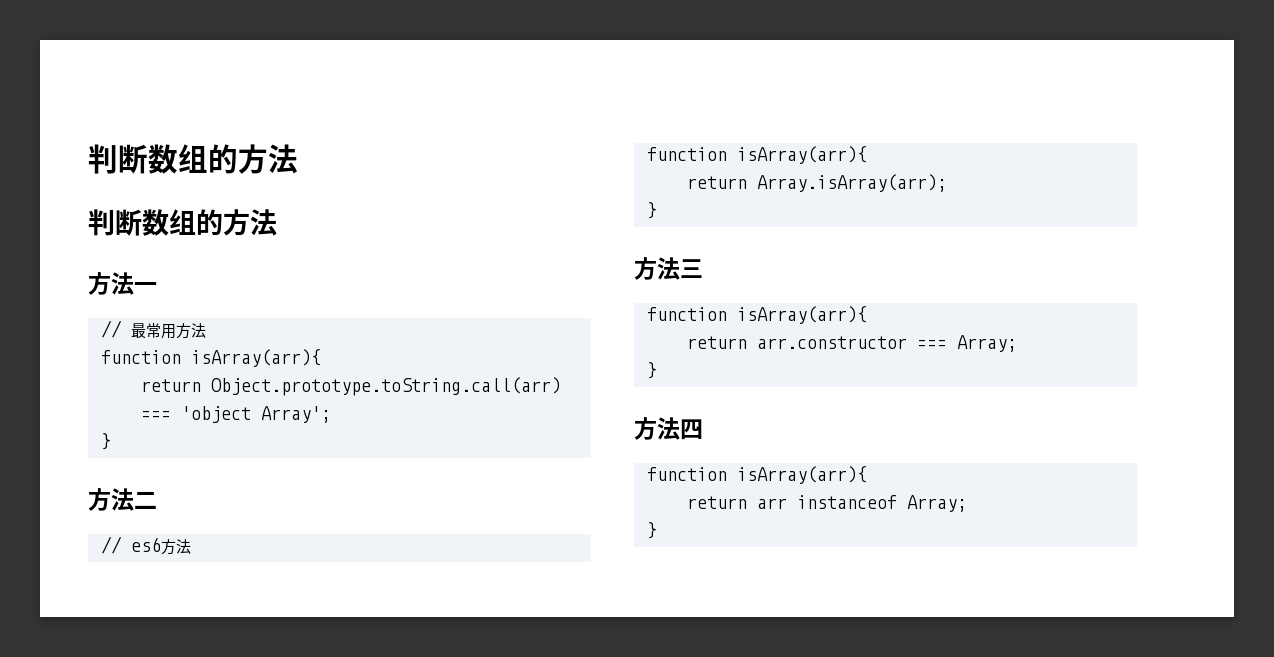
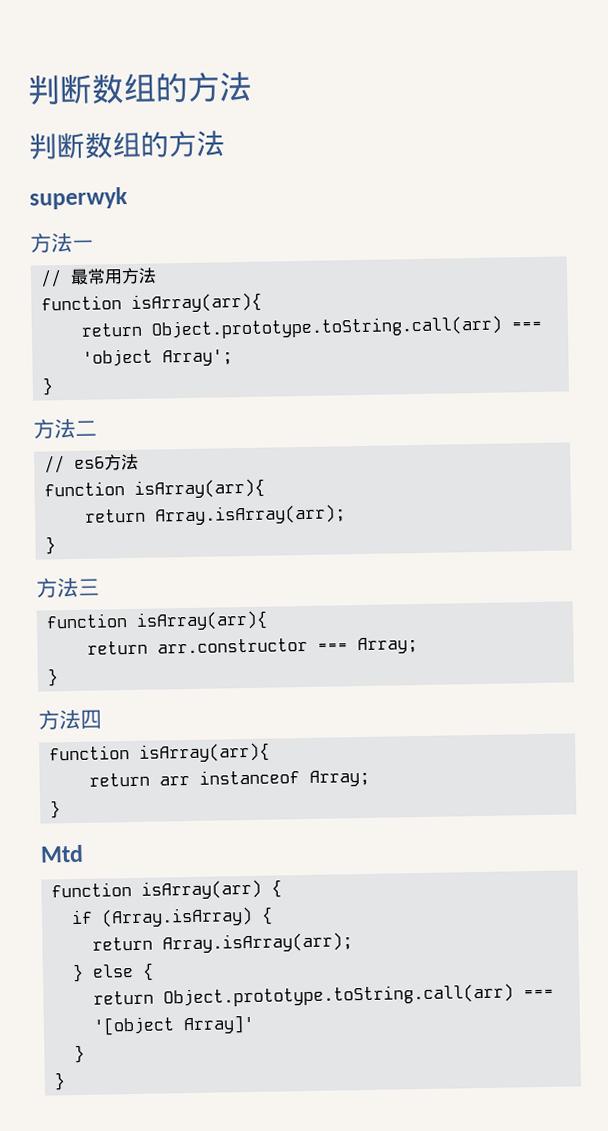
+ superwyk
+ Mtd
+ function isArray(arr) {
+ if (Array.isArray) {
+ return Array.isArray(arr);
+ } else {
+ return Object.prototype.toString.call(arr) === '[object Array]'
+ }
+ }

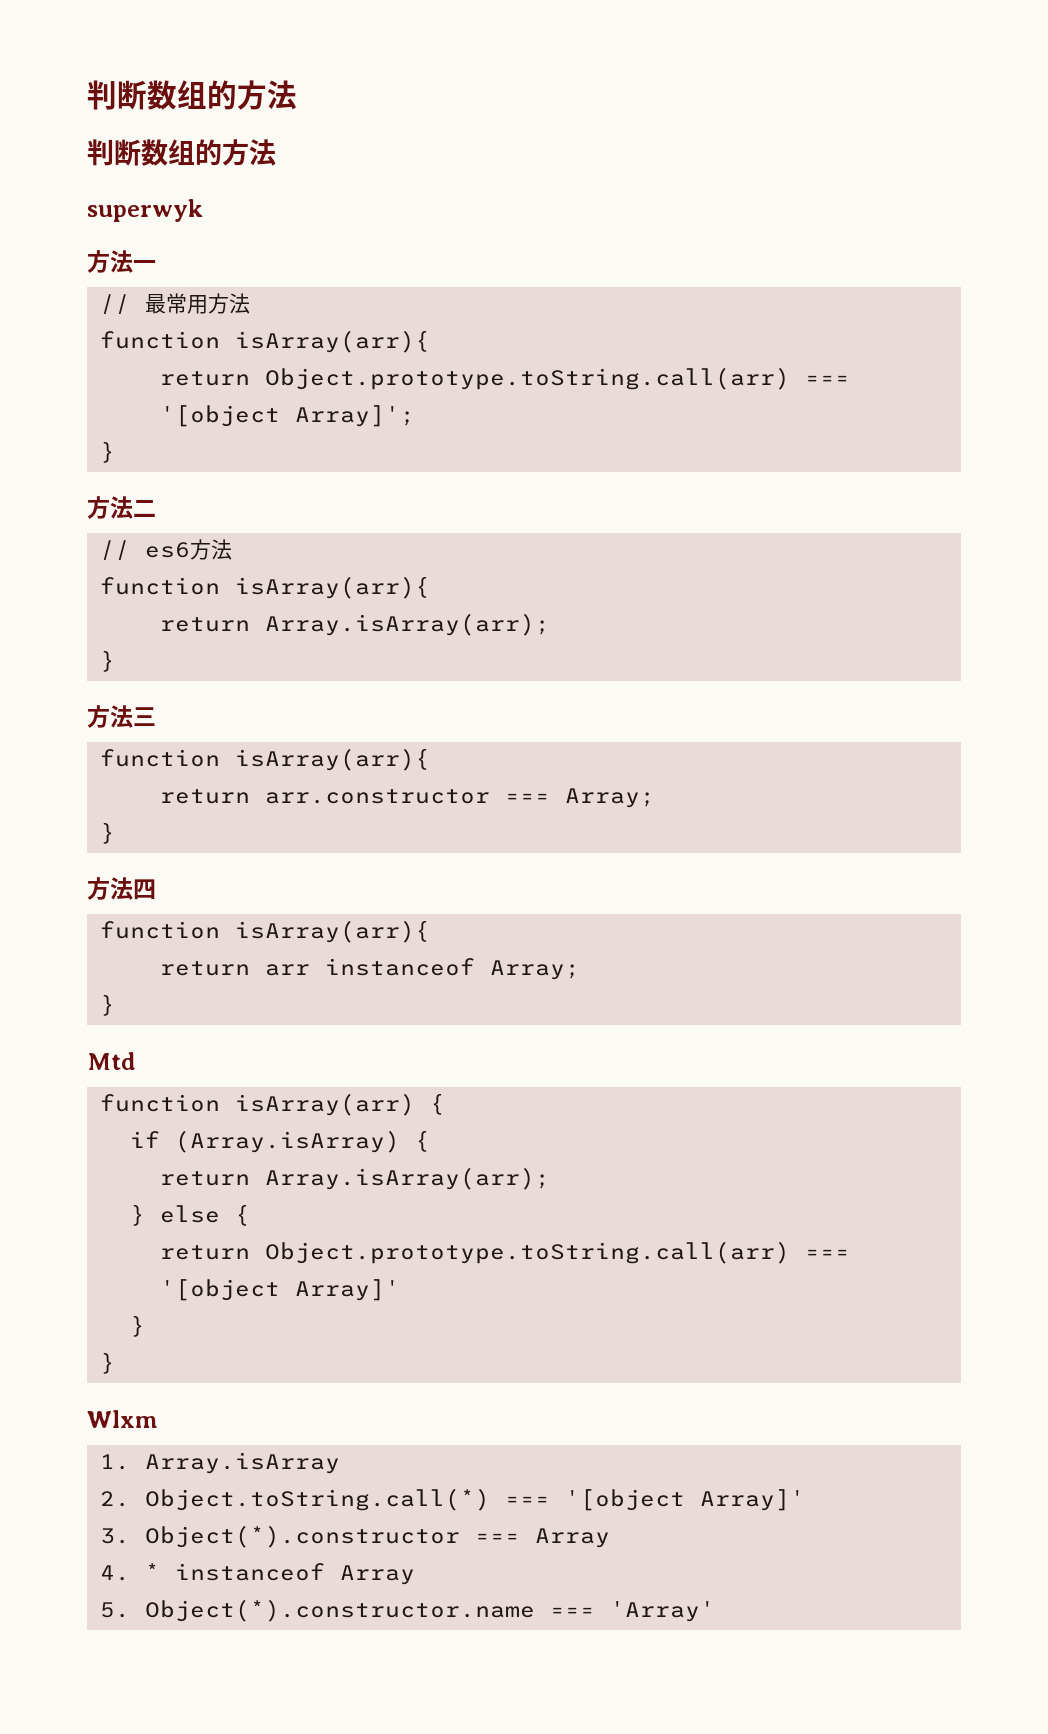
- return Object.prototype.toString.call(arr) === 'object Array';
+ return Object.prototype.toString.call(arr) === '[object Array]';
+ Wlxm
+ 1. Array.isArray
+ 2. Object.toString.call(*) === '[object Array]'
+ 3. Object(*).constructor === Array
+ 4. * instanceof Array
+ 5. Object(*).constructor.name === 'Array'

